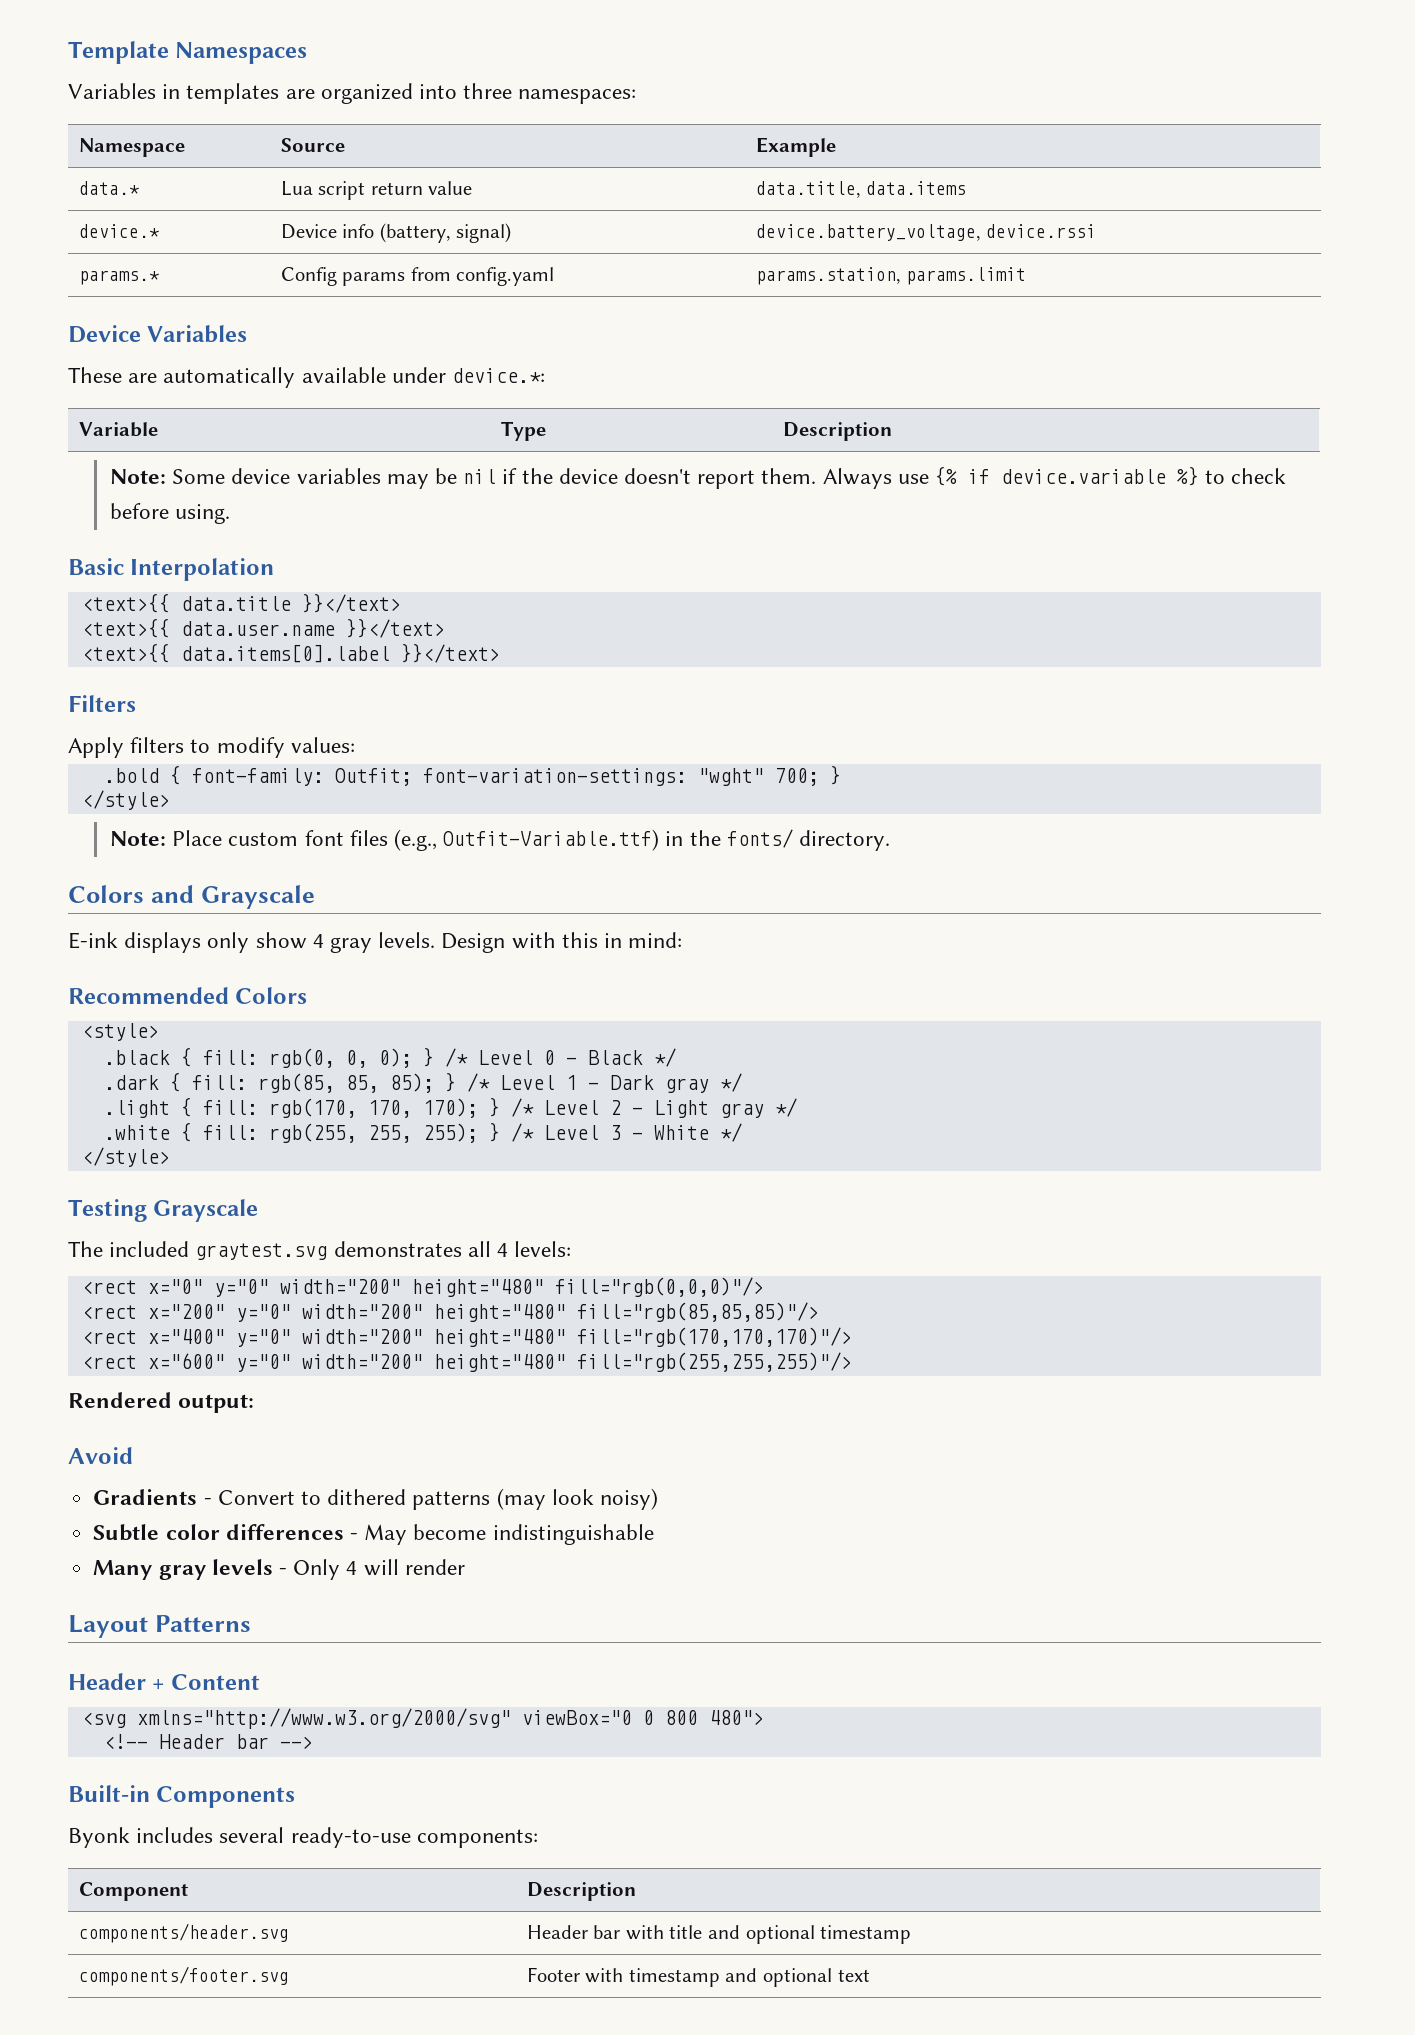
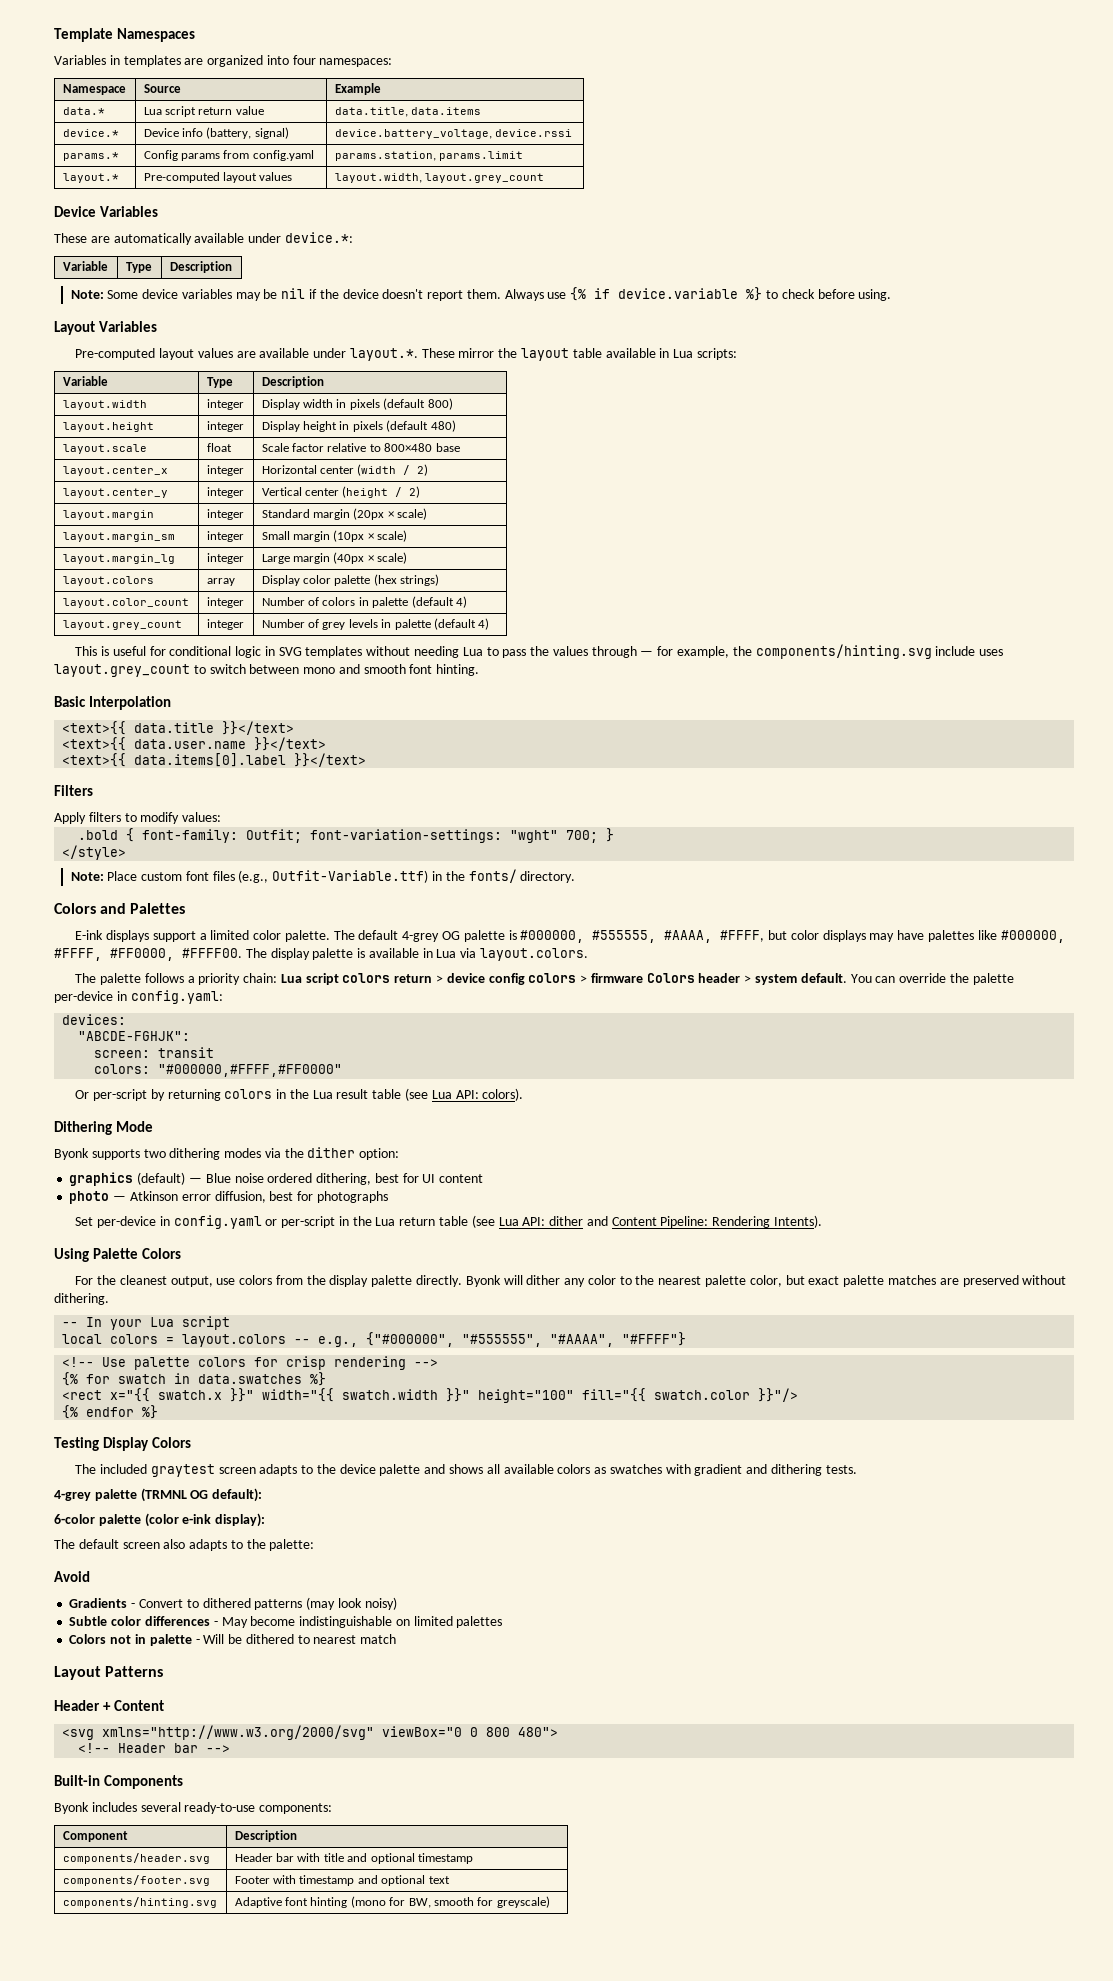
- Variables in templates are organized into three namespaces:
+ Variables in templates are organized into four namespaces:
+ layout.* | Pre-computed layout values | layout.width, layout.grey_count
+ Layout Variables
+ Pre-computed layout values are available under layout.*. These mirror the layout table available in Lua scripts:
+ Variable | Type | Description
+ layout.width | integer | Display width in pixels (default 800)
+ layout.height | integer | Display height in pixels (default 480)
+ layout.scale | float | Scale factor relative to 800×480 base
+ layout.center_x | integer | Horizontal center (width / 2)
+ layout.center_y | integer | Vertical center (height / 2)
+ layout.margin | integer | Standard margin (20px × scale)
+ layout.margin_sm | integer | Small margin (10px × scale)
+ layout.margin_lg | integer | Large margin (40px × scale)
+ layout.colors | array | Display color palette (hex strings)
+ layout.color_count | integer | Number of colors in palette (default 4)
+ layout.grey_count | integer | Number of grey levels in palette (default 4)
+ This is useful for conditional logic in SVG templates without needing Lua to pass the values through — for example, the components/hinting.svg include uses layout.grey_count to switch between mono and smooth font hinting.
- Colors and Grayscale
+ Colors and Palettes
- E-ink displays only show 4 gray levels. Design with this in mind:
- Recommended Colors
- <style>
- .black { fill: rgb(0, 0, 0); } /* Level 0 - Black */
- .dark { fill: rgb(85, 85, 85); } /* Level 1 - Dark gray */
- .light { fill: rgb(170, 170, 170); } /* Level 2 - Light gray */
- .white { fill: rgb(255, 255, 255); } /* Level 3 - White */
- </style>
+ E-ink displays support a limited color palette. The default 4-grey OG palette is #000000, #555555, #AAAA, #FFFF, but color displays may have palettes like #000000, #FFFF, #FF0000, #FFFF00. The display palette is available in Lua via layout.colors.
+ The palette follows a priority chain: Lua script colors return > device config colors > firmware Colors header > system default. You can override the palette per-device in config.yaml:
+ devices:
+ "ABCDE-FGHJK":
+ screen: transit
+ colors: "#000000,#FFFF,#FF0000"
+ Or per-script by returning colors in the Lua result table (see Lua API: colors).
+ Dithering Mode
+ Byonk supports two dithering modes via the dither option:
+ graphics (default) — Blue noise ordered dithering, best for UI content
+ photo — Atkinson error diffusion, best for photographs
+ Set per-device in config.yaml or per-script in the Lua return table (see Lua API: dither and Content Pipeline: Rendering Intents).
+ Using Palette Colors
+ For the cleanest output, use colors from the display palette directly. Byonk will dither any color to the nearest palette color, but exact palette matches are preserved without dithering.
+ -- In your Lua script
+ local colors = layout.colors -- e.g., {"#000000", "#555555", "#AAAA", "#FFFF"}
+ <!-- Use palette colors for crisp rendering -->
+ {% for swatch in data.swatches %}
+ <rect x="{{ swatch.x }}" width="{{ swatch.width }}" height="100" fill="{{ swatch.color }}"/>
+ {% endfor %}
- Testing Grayscale
+ Testing Display Colors
- The included graytest.svg demonstrates all 4 levels:
- <rect x="0" y="0" width="200" height="480" fill="rgb(0,0,0)"/>
- <rect x="200" y="0" width="200" height="480" fill="rgb(85,85,85)"/>
- <rect x="400" y="0" width="200" height="480" fill="rgb(170,170,170)"/>
- <rect x="600" y="0" width="200" height="480" fill="rgb(255,255,255)"/>
- Rendered output:
+ The included graytest screen adapts to the device palette and shows all available colors as swatches with gradient and dithering tests.
+ 4-grey palette (TRMNL OG default):
+ 6-color palette (color e-ink display):
+ The default screen also adapts to the palette:
- Subtle color differences - May become indistinguishable
- Many gray levels - Only 4 will render
+ Subtle color differences - May become indistinguishable on limited palettes
+ Colors not in palette - Will be dithered to nearest match
+ components/hinting.svg | Adaptive font hinting (mono for BW, smooth for greyscale)

